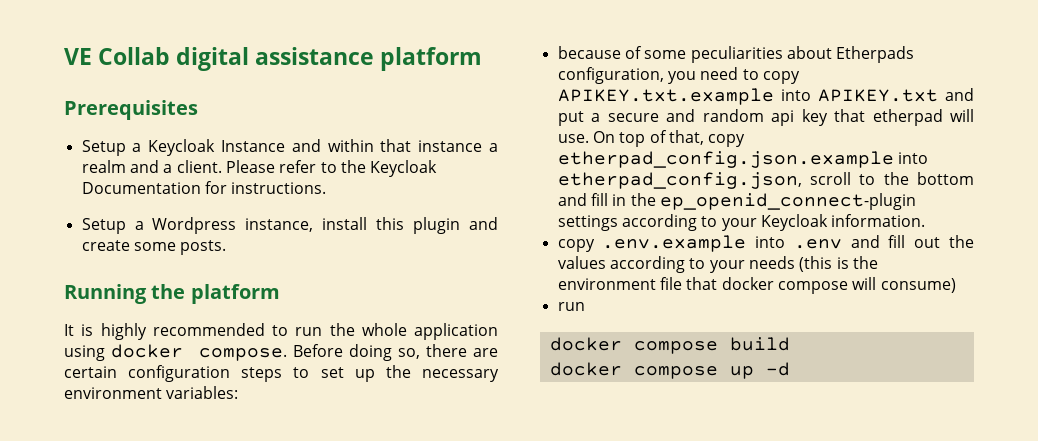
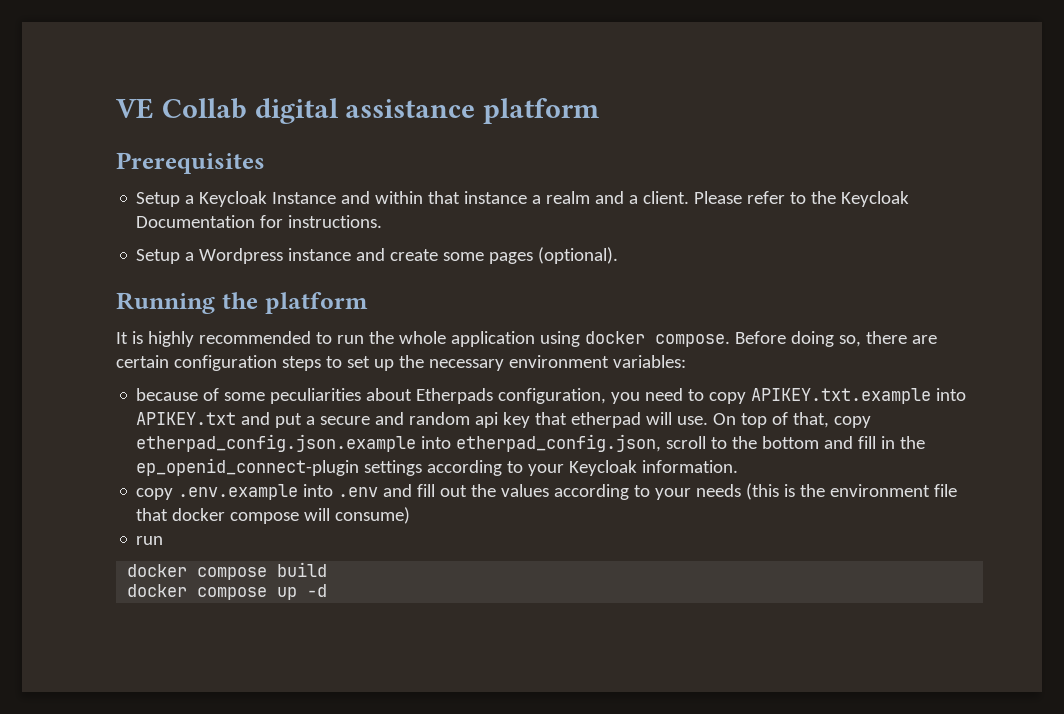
- Setup a Wordpress instance, install this plugin and create some posts.
+ Setup a Wordpress instance and create some pages (optional).

